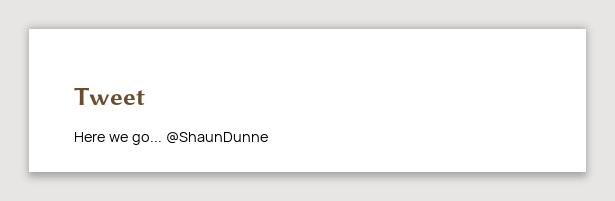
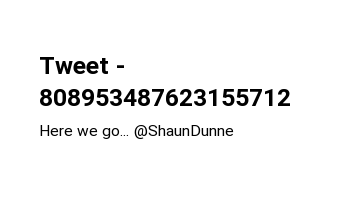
- Tweet
+ Tweet - 808953487623155712

